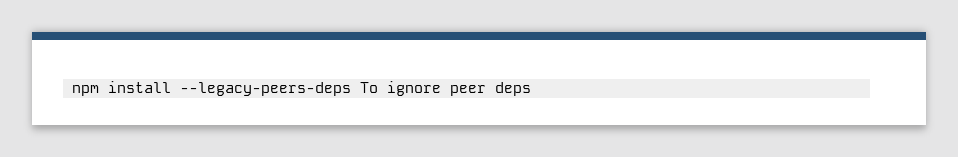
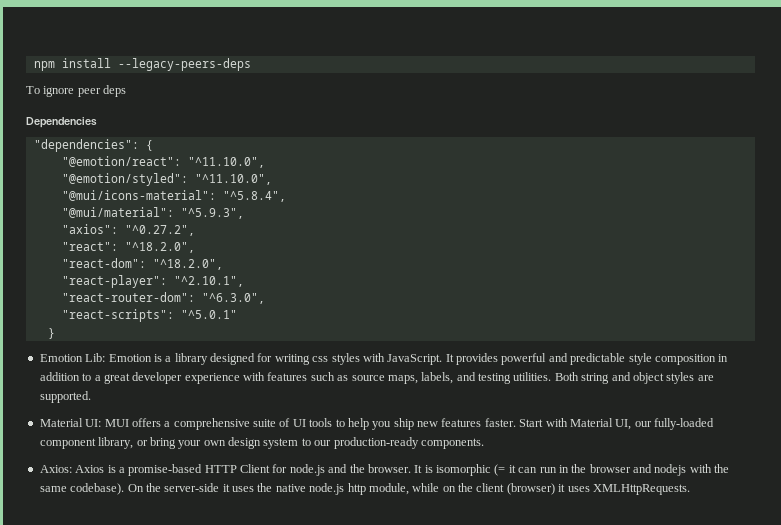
- npm install --legacy-peers-deps To ignore peer deps
+ npm install --legacy-peers-deps
+ To ignore peer deps
+ Dependencies
+ "dependencies": {
+ "@emotion/react": "^11.10.0",
+ "@emotion/styled": "^11.10.0",
+ "@mui/icons-material": "^5.8.4",
+ "@mui/material": "^5.9.3",
+ "axios": "^0.27.2",
+ "react": "^18.2.0",
+ "react-dom": "^18.2.0",
+ "react-player": "^2.10.1",
+ "react-router-dom": "^6.3.0",
+ "react-scripts": "^5.0.1"
+ }
+ Emotion Lib: Emotion is a library designed for writing css styles with JavaScript. It provides powerful and predictable style composition in addition to a great developer experience with features such as source maps, labels, and testing utilities. Both string and object styles are supported.
+ Material UI: MUI offers a comprehensive suite of UI tools to help you ship new features faster. Start with Material UI, our fully-loaded component library, or bring your own design system to our production-ready components.
+ Axios: Axios is a promise-based HTTP Client for node.js and the browser. It is isomorphic (= it can run in the browser and nodejs with the same codebase). On the server-side it uses the native node.js http module, while on the client (browser) it uses XMLHttpRequests.

